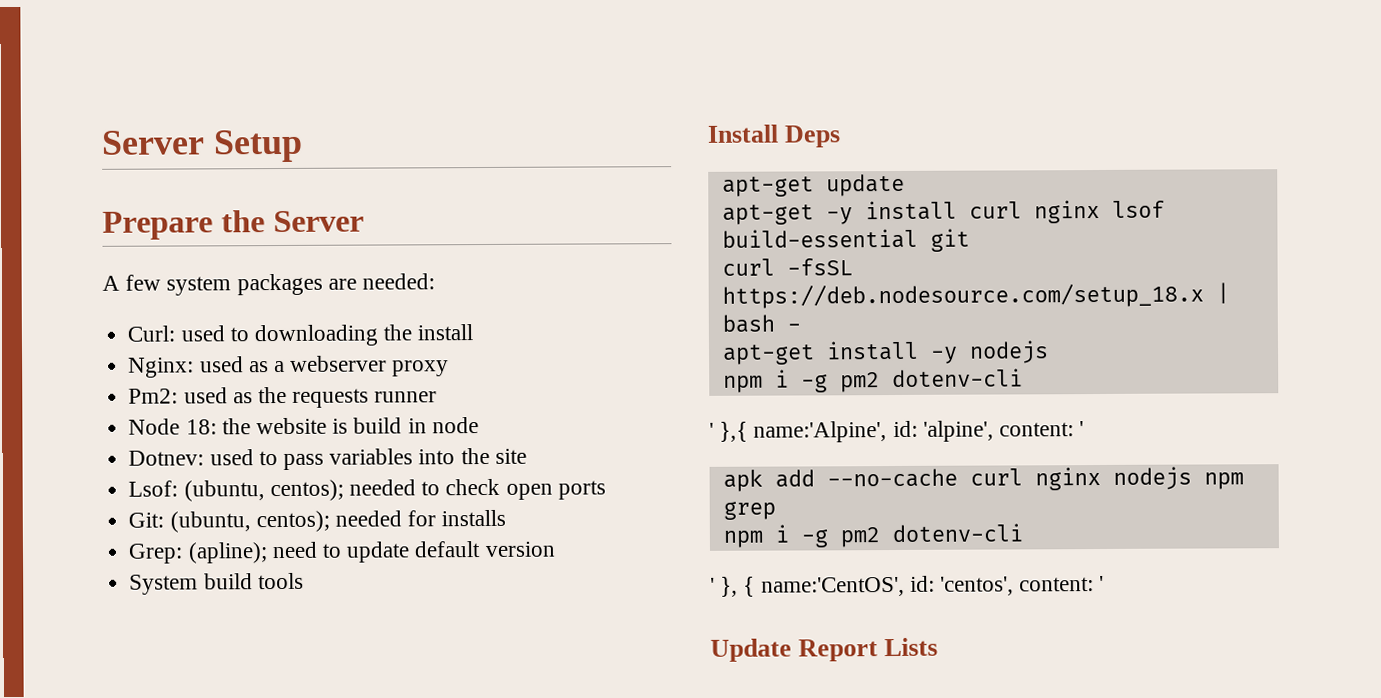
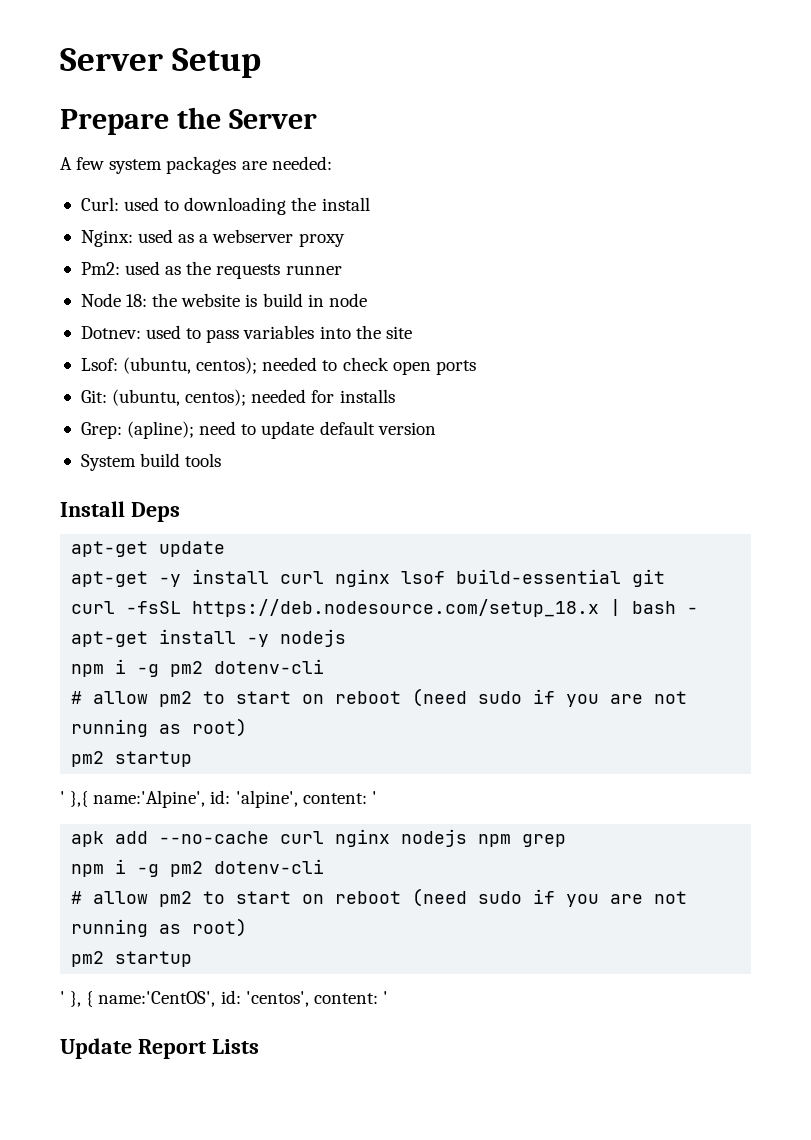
  apt-get install -y nodejs
  npm i -g pm2 dotenv-cli
+ # allow pm2 to start on reboot (need sudo if you are not running as root)
+ pm2 startup
  apk add --no-cache curl nginx nodejs npm grep
  npm i -g pm2 dotenv-cli
+ # allow pm2 to start on reboot (need sudo if you are not running as root)
+ pm2 startup

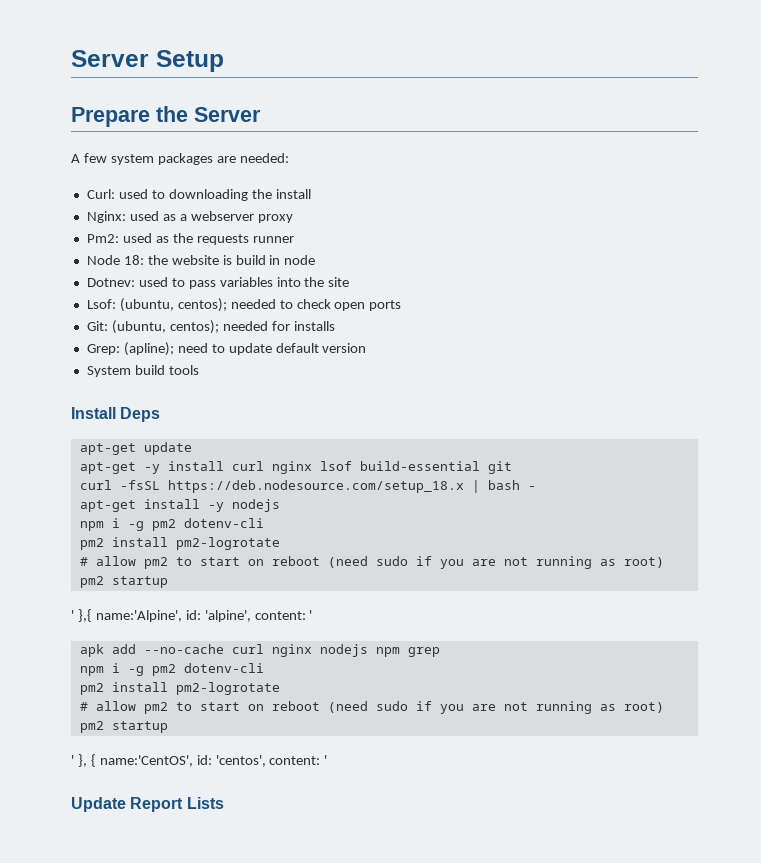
  apt-get install -y nodejs
  npm i -g pm2 dotenv-cli
+ pm2 install pm2-logrotate
  apk add --no-cache curl nginx nodejs npm grep
  npm i -g pm2 dotenv-cli
+ pm2 install pm2-logrotate

